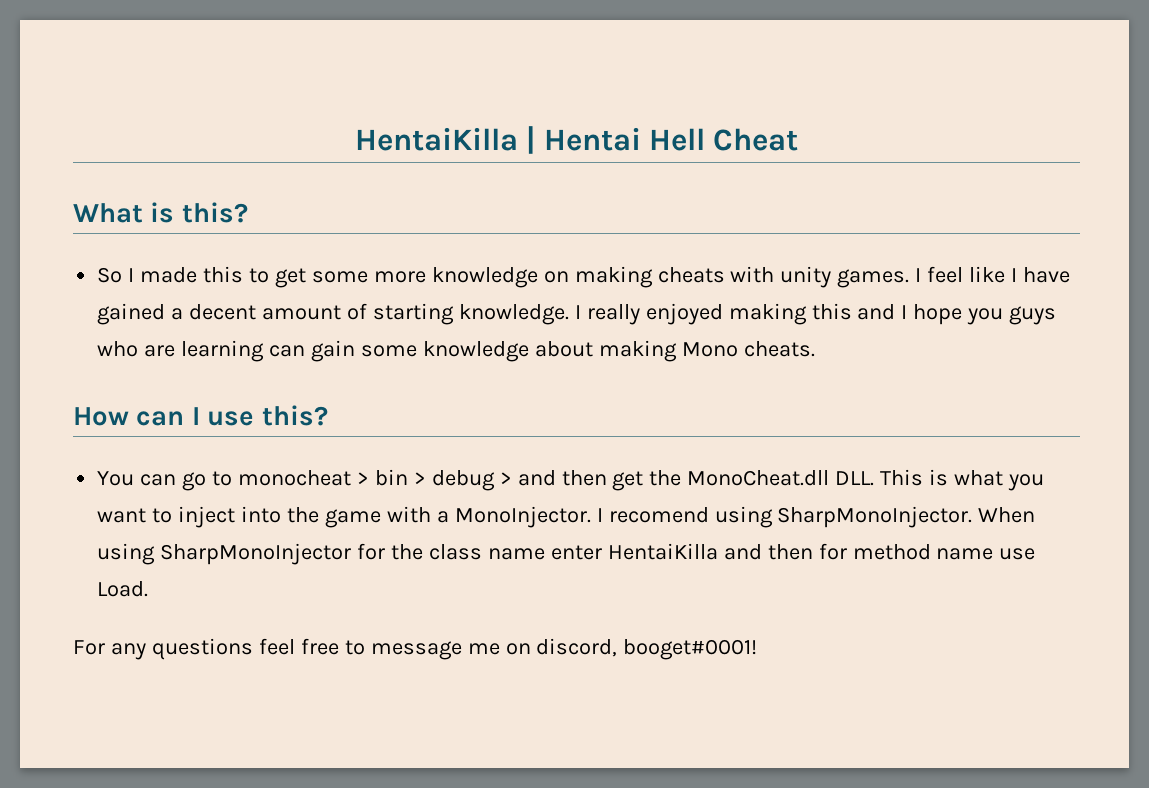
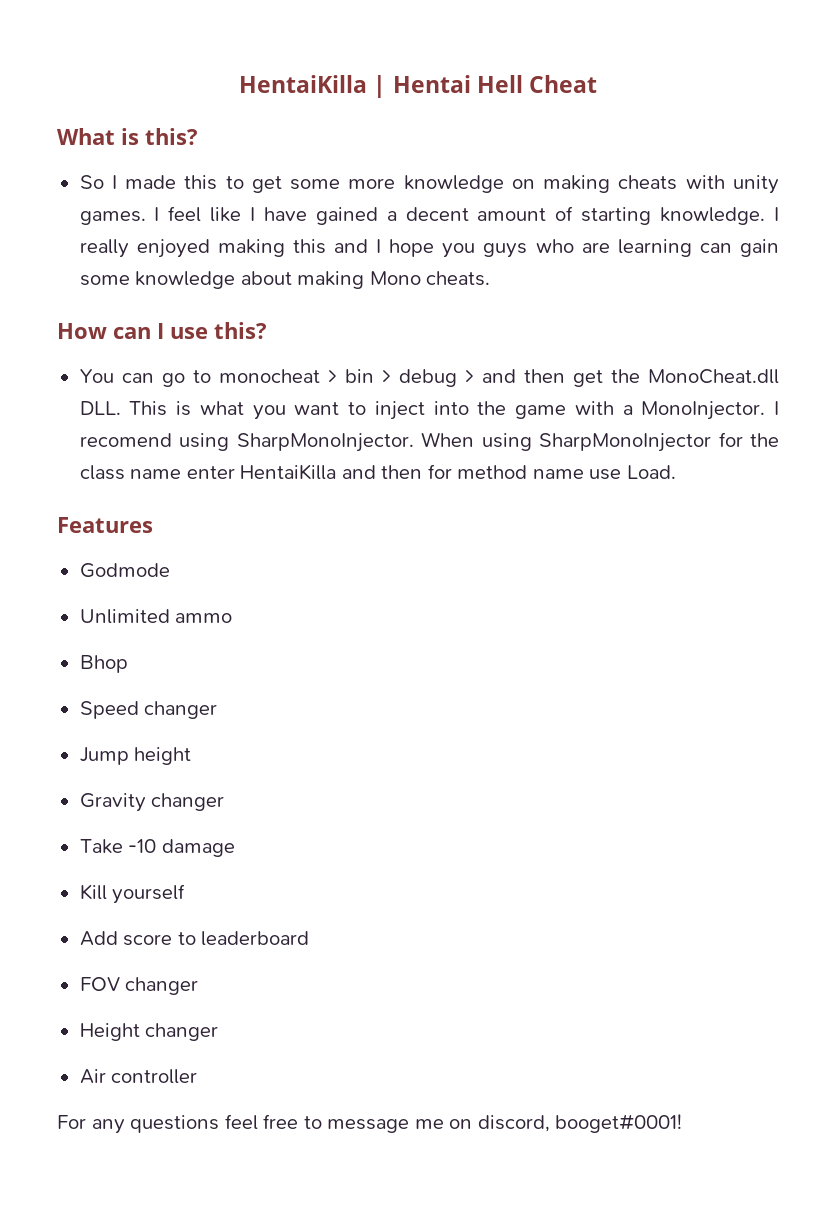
+ Features
+ Godmode
+ Unlimited ammo
+ Bhop
+ Speed changer
+ Jump height
+ Gravity changer
+ Take -10 damage
+ Kill yourself
+ Add score to leaderboard
+ FOV changer
+ Height changer
+ Air controller

